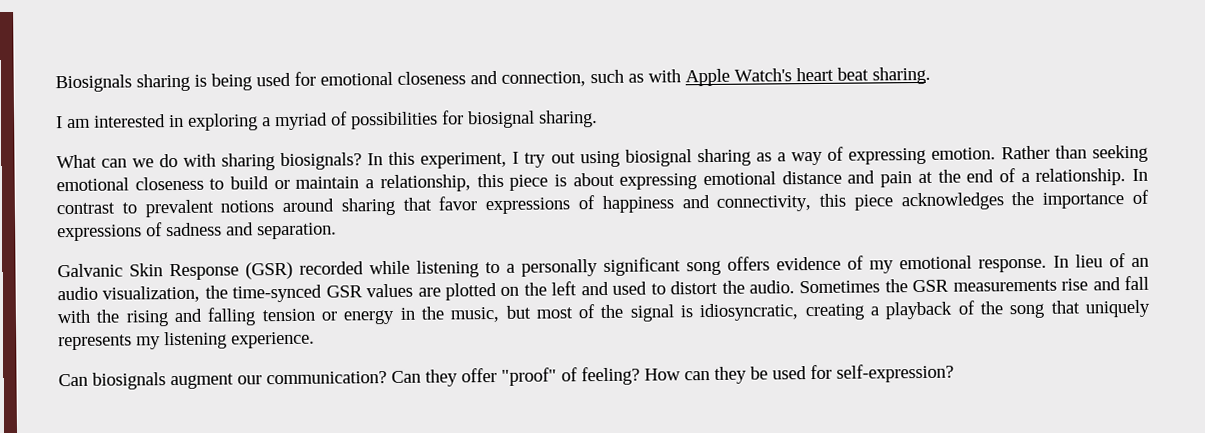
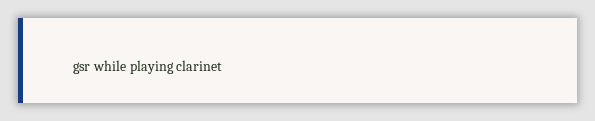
- Biosignals sharing is being used for emotional closeness and connection, such as with Apple Watch's heart beat sharing.
- I am interested in exploring a myriad of possibilities for biosignal sharing.
- What can we do with sharing biosignals? In this experiment, I try out using biosignal sharing as a way of expressing emotion. Rather than seeking emotional closeness to build or maintain a relationship, this piece is about expressing emotional distance and pain at the end of a relationship. In contrast to prevalent notions around sharing that favor expressions of happiness and connectivity, this piece acknowledges the importance of expressions of sadness and separation.
- Galvanic Skin Response (GSR) recorded while listening to a personally significant song offers evidence of my emotional response. In lieu of an audio visualization, the time-synced GSR values are plotted on the left and used to distort the audio. Sometimes the GSR measurements rise and fall with the rising and falling tension or energy in the music, but most of the signal is idiosyncratic, creating a playback of the song that uniquely represents my listening experience.
- Can biosignals augment our communication? Can they offer "proof" of feeling? How can they be used for self-expression?
+ gsr while playing clarinet

